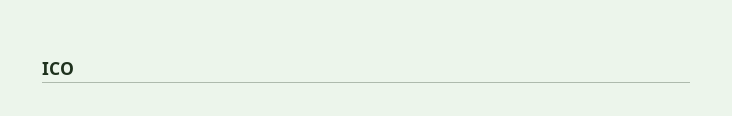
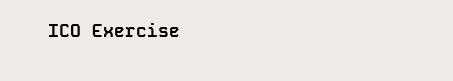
- ICO
+ ICO Exercise

